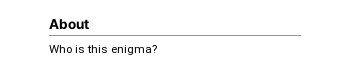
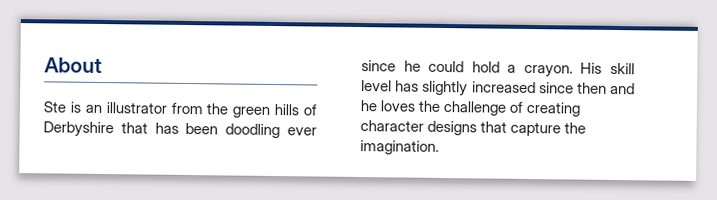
- Who is this enigma?
+ Ste is an illustrator from the green hills of Derbyshire that has been doodling ever since he could hold a crayon. His skill level has slightly increased since then and he loves the challenge of creating character designs that capture the imagination.

